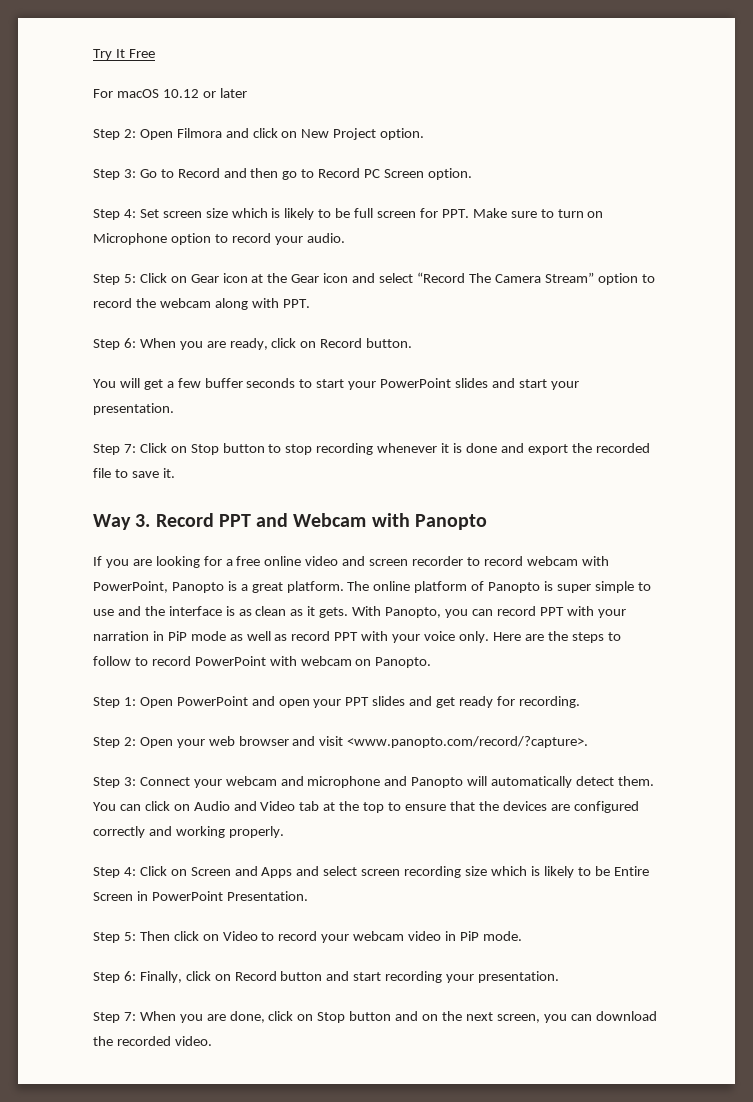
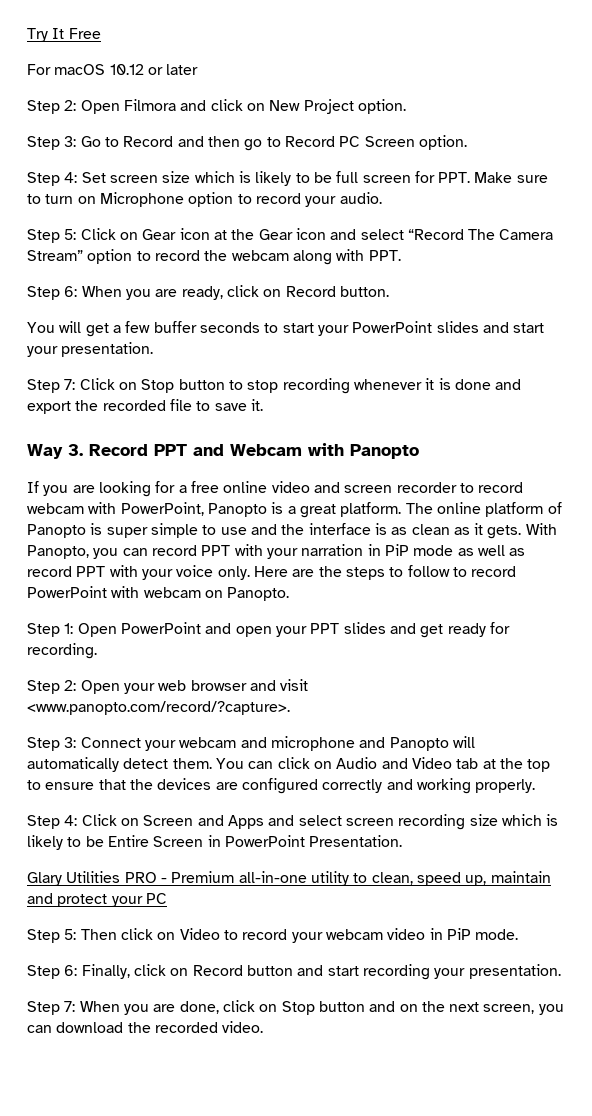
+ Glary Utilities PRO - Premium all-in-one utility to clean, speed up, maintain and protect your PC

